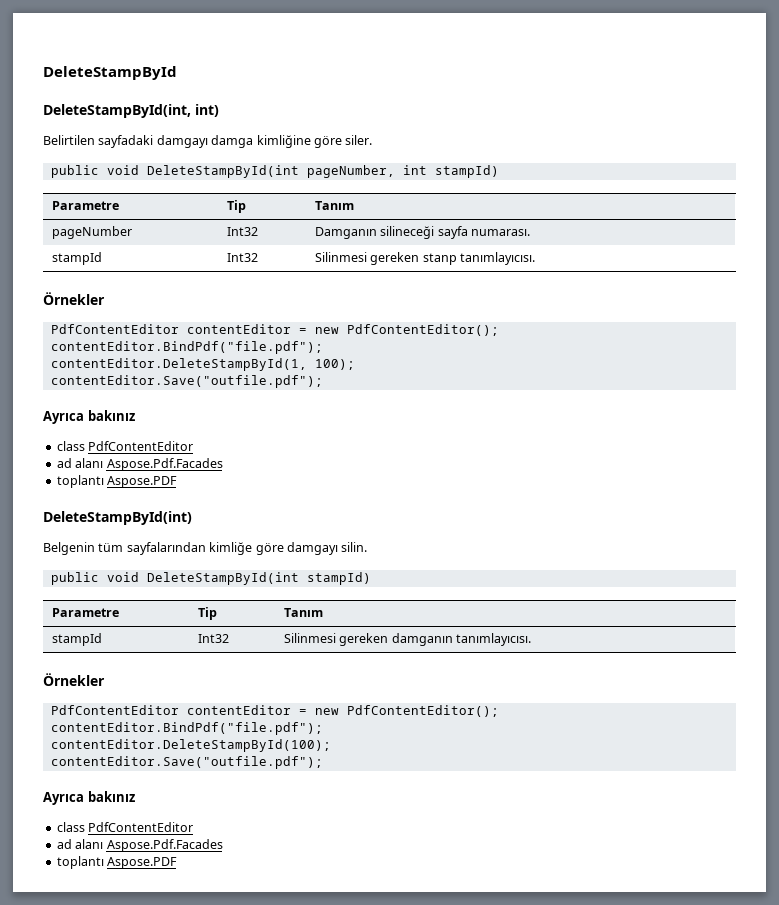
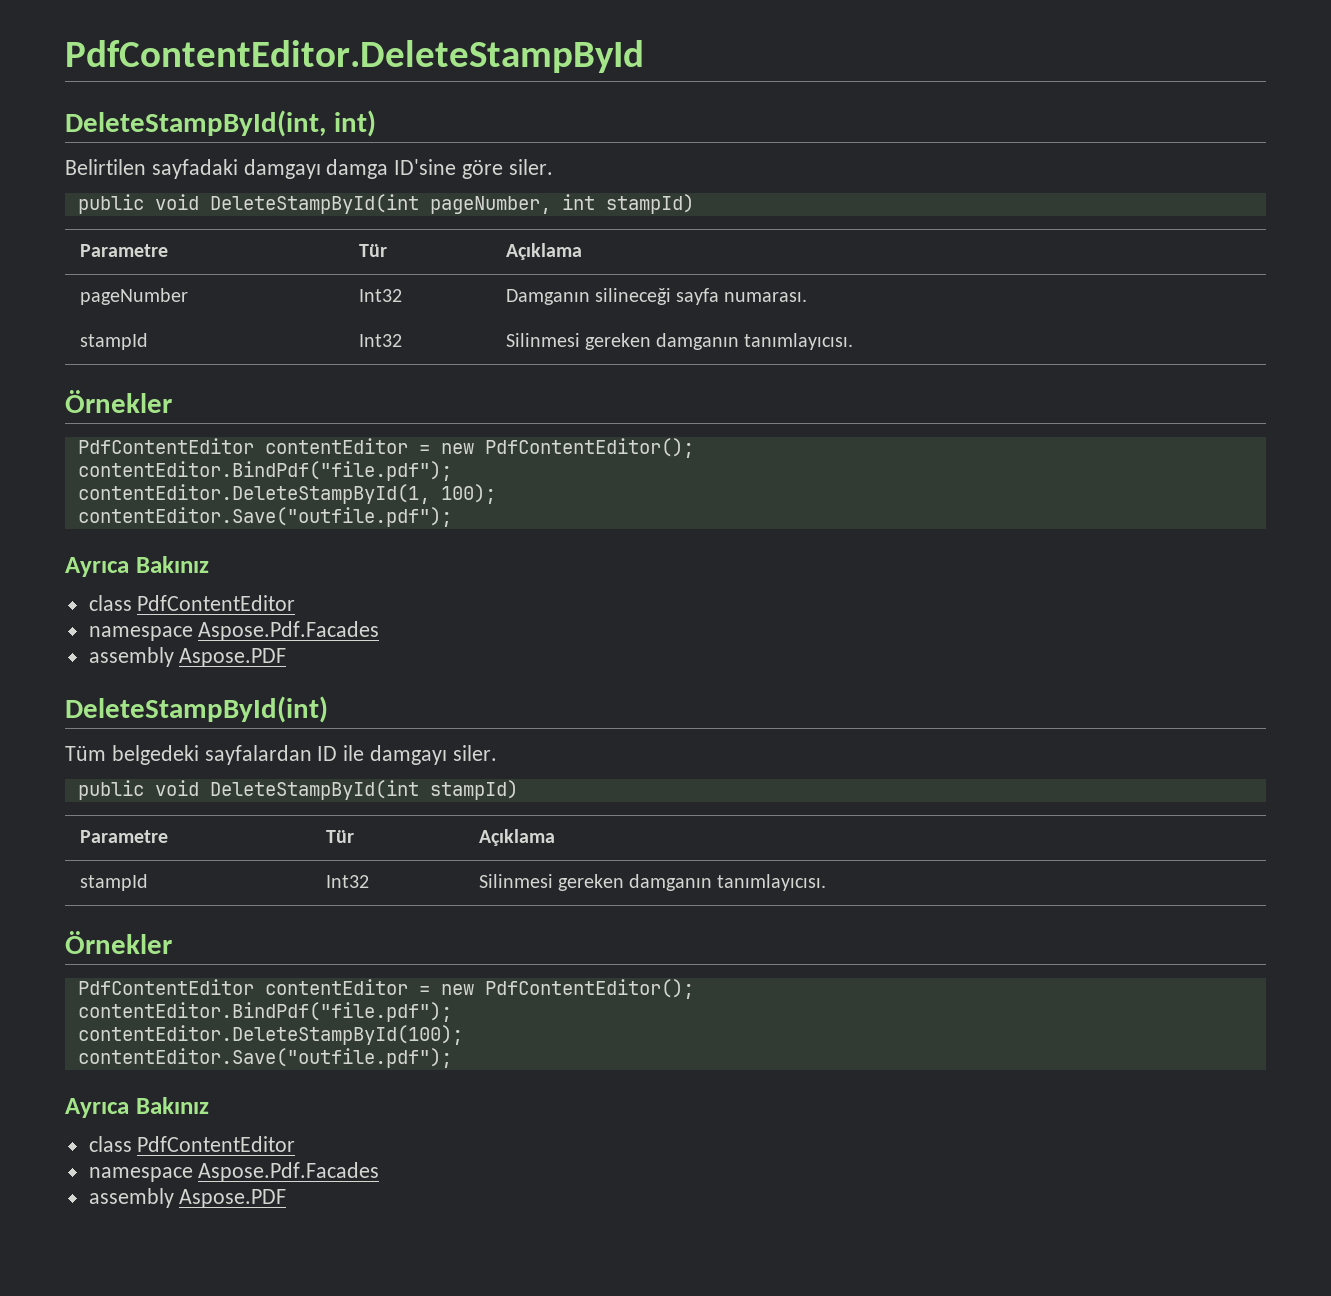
- DeleteStampById
+ PdfContentEditor.DeleteStampById
- Belirtilen sayfadaki damgayı damga kimliğine göre siler.
+ Belirtilen sayfadaki damgayı damga ID'sine göre siler.
  public void DeleteStampById(int pageNumber, int stampId)
- Parametre | Tip | Tanım
+ Parametre | Tür | Açıklama
  pageNumber | Int32 | Damganın silineceği sayfa numarası.
- stampId | Int32 | Silinmesi gereken stanp tanımlayıcısı.
+ stampId | Int32 | Silinmesi gereken damganın tanımlayıcısı.
  contentEditor.DeleteStampById(1, 100);
  contentEditor.Save("outfile.pdf");
- Ayrıca bakınız
+ Ayrıca Bakınız
  class PdfContentEditor
- ad alanı Aspose.Pdf.Facades
- toplantı Aspose.PDF
+ namespace Aspose.Pdf.Facades
+ assembly Aspose.PDF
- Belgenin tüm sayfalarından kimliğe göre damgayı silin.
+ Tüm belgedeki sayfalardan ID ile damgayı siler.
  public void DeleteStampById(int stampId)
- Parametre | Tip | Tanım
+ Parametre | Tür | Açıklama
  contentEditor.DeleteStampById(100);
  contentEditor.Save("outfile.pdf");
- Ayrıca bakınız
+ Ayrıca Bakınız
  class PdfContentEditor
- ad alanı Aspose.Pdf.Facades
- toplantı Aspose.PDF
+ namespace Aspose.Pdf.Facades
+ assembly Aspose.PDF

